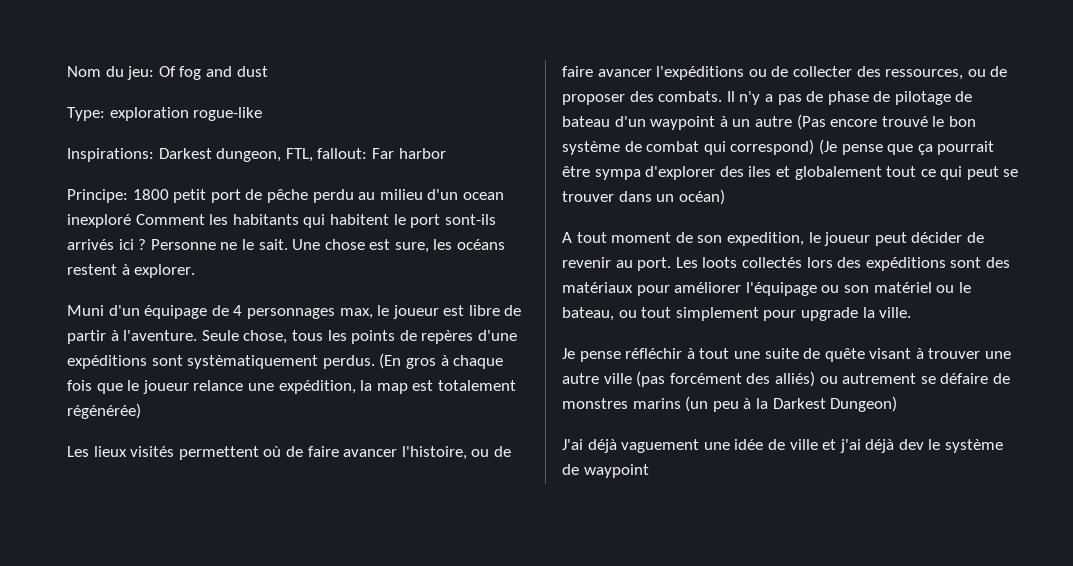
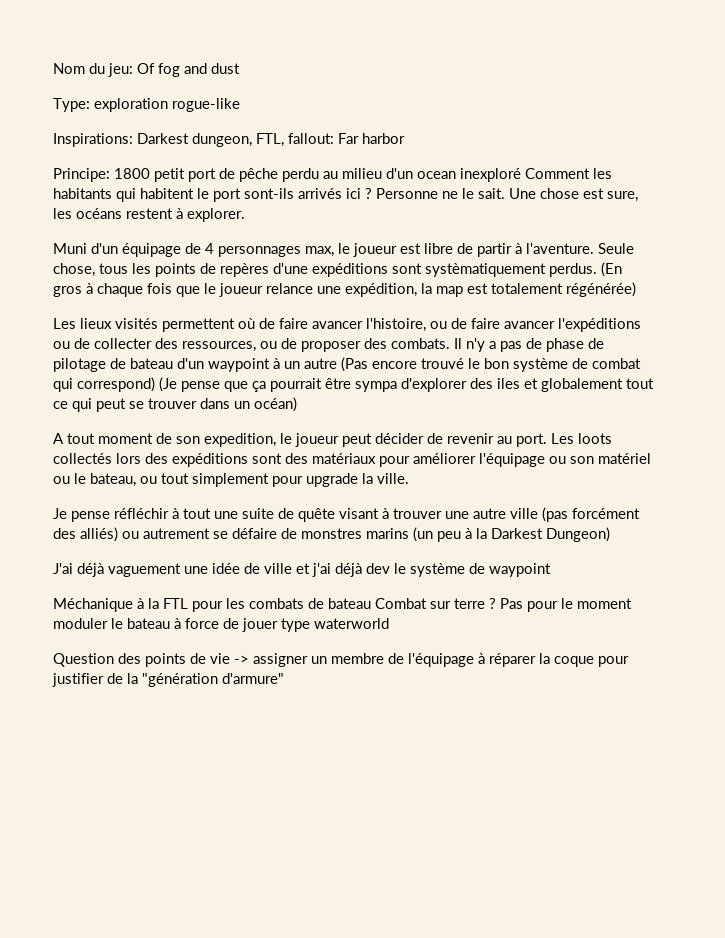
+ Méchanique à la FTL pour les combats de bateau Combat sur terre ? Pas pour le moment moduler le bateau à force de jouer type waterworld
+ Question des points de vie -> assigner un membre de l'équipage à réparer la coque pour justifier de la "génération d'armure"

